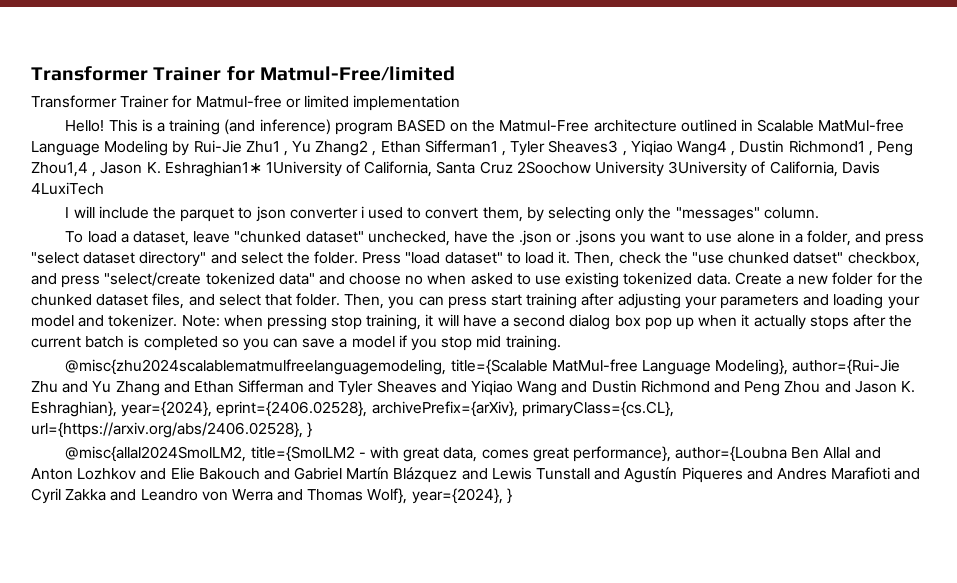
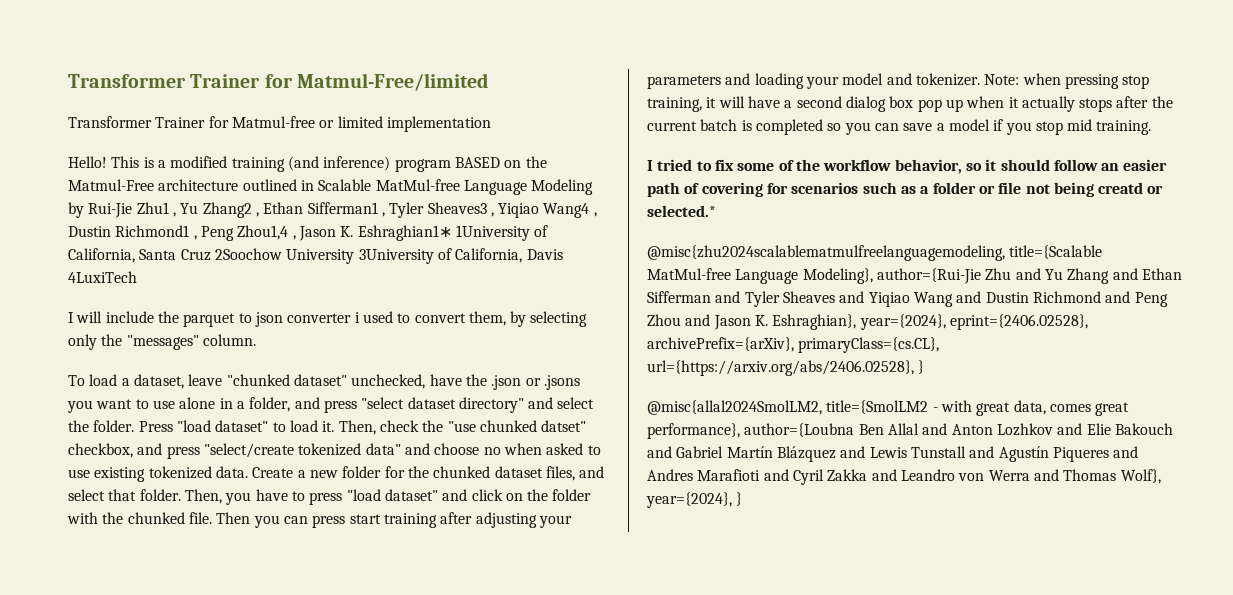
- This is a training (and inference) program BASED on the Matmul-Free architecture outlined in Scalable MatMul-free Language Modeling by Rui-Jie Zhu1 , Yu Zhang2 , Ethan Sifferman1 , Tyler Sheaves3 , Yiqiao Wang4 , Dustin Richmond1 , Peng Zhou1,4 , Jason K. Eshraghian1∗ 1University of California, Santa Cruz 2Soochow University 3University of California, Davis 4LuxiTech
+ This is a modified training (and inference) program BASED on the Matmul-Free architecture outlined in Scalable MatMul-free Language Modeling by Rui-Jie Zhu1 , Yu Zhang2 , Ethan Sifferman1 , Tyler Sheaves3 , Yiqiao Wang4 , Dustin Richmond1 , Peng Zhou1,4 , Jason K. Eshraghian1∗ 1University of California, Santa Cruz 2Soochow University 3University of California, Davis 4LuxiTech
- Then, you can press start training after adjusting your parameters and loading your model and tokenizer.
+ Then, you have to press "load dataset" and click on the folder with the chunked file. Then you can press start training after adjusting your parameters and loading your model and tokenizer.
+ I tried to fix some of the workflow behavior, so it should follow an easier path of covering for scenarios such as a folder or file not being creatd or selected.*

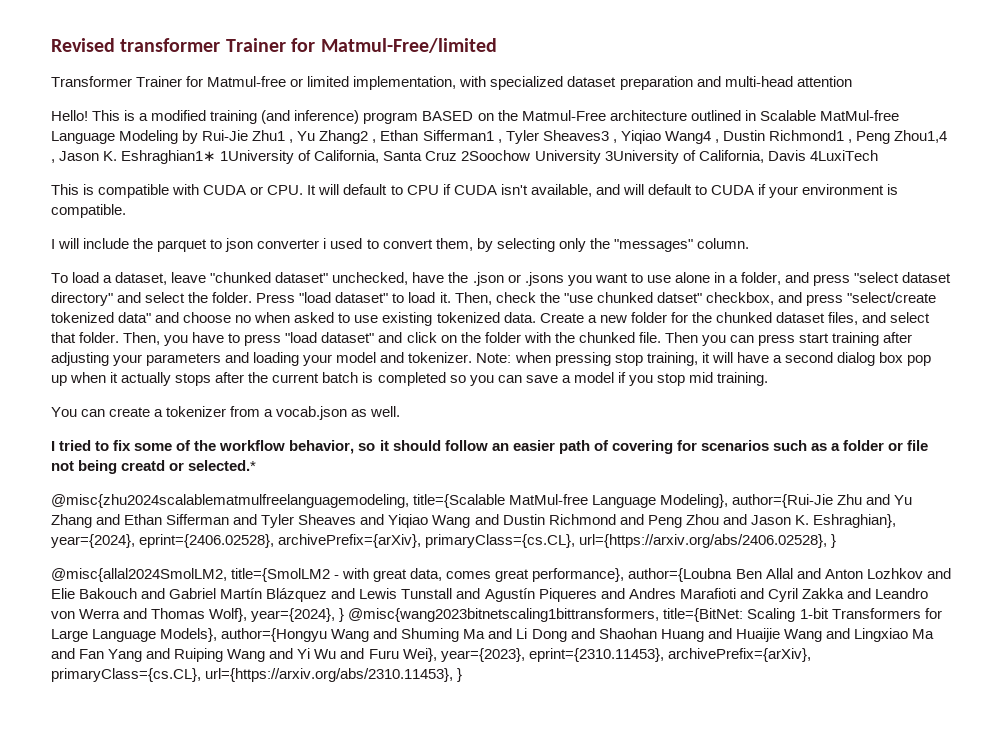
- Transformer Trainer for Matmul-Free/limited
+ Revised transformer Trainer for Matmul-Free/limited
- Transformer Trainer for Matmul-free or limited implementation
+ Transformer Trainer for Matmul-free or limited implementation, with specialized dataset preparation and multi-head attention
+ This is compatible with CUDA or CPU. It will default to CPU if CUDA isn't available, and will default to CUDA if your environment is compatible.
+ You can create a tokenizer from a vocab.json as well.
- @misc{allal2024SmolLM2, title={SmolLM2 - with great data, comes great performance}, author={Loubna Ben Allal and Anton Lozhkov and Elie Bakouch and Gabriel Martín Blázquez and Lewis Tunstall and Agustín Piqueres and Andres Marafioti and Cyril Zakka and Leandro von Werra and Thomas Wolf}, year={2024}, }
+ @misc{allal2024SmolLM2, title={SmolLM2 - with great data, comes great performance}, author={Loubna Ben Allal and Anton Lozhkov and Elie Bakouch and Gabriel Martín Blázquez and Lewis Tunstall and Agustín Piqueres and Andres Marafioti and Cyril Zakka and Leandro von Werra and Thomas Wolf}, year={2024}, } @misc{wang2023bitnetscaling1bittransformers, title={BitNet: Scaling 1-bit Transformers for Large Language Models}, author={Hongyu Wang and Shuming Ma and Li Dong and Shaohan Huang and Huaijie Wang and Lingxiao Ma and Fan Yang and Ruiping Wang and Yi Wu and Furu Wei}, year={2023}, eprint={2310.11453}, archivePrefix={arXiv}, primaryClass={cs.CL}, url={https://arxiv.org/abs/2310.11453}, }

